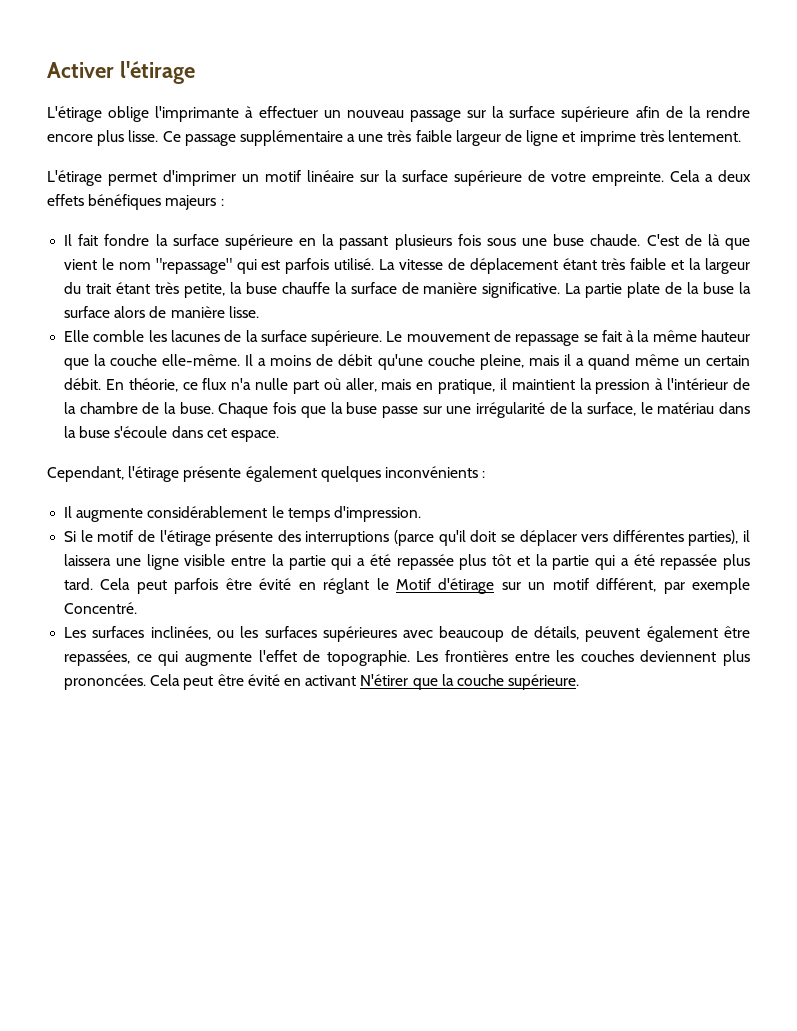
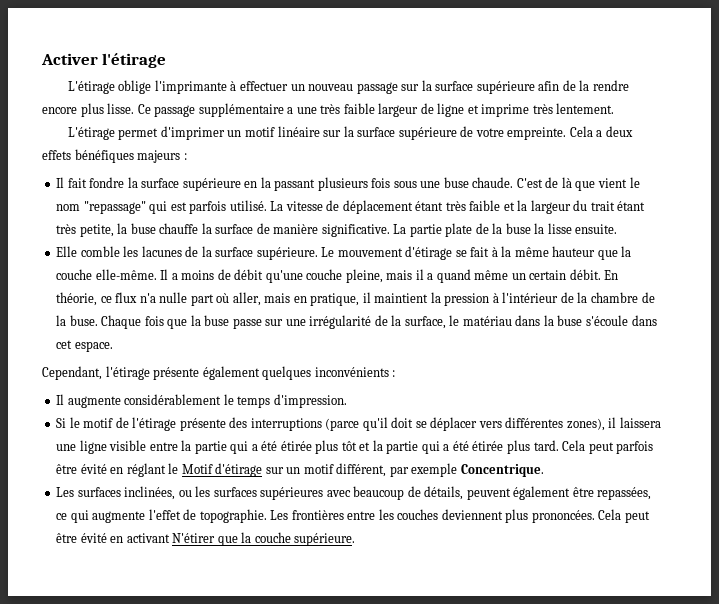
- La partie plate de la buse la surface alors de manière lisse.
+ La partie plate de la buse la lisse ensuite.
- Le mouvement de repassage se fait à la même hauteur que la couche elle-même.
+ Le mouvement d'étirage se fait à la même hauteur que la couche elle-même.
- Si le motif de l'étirage présente des interruptions (parce qu'il doit se déplacer vers différentes parties), il laissera une ligne visible entre la partie qui a été repassée plus tôt et la partie qui a été repassée plus tard.
+ Si le motif de l'étirage présente des interruptions (parce qu'il doit se déplacer vers différentes zones), il laissera une ligne visible entre la partie qui a été étirée plus tôt et la partie qui a été étirée plus tard.
- Cela peut parfois être évité en réglant le Motif d'étirage sur un motif différent, par exemple Concentré.
+ Cela peut parfois être évité en réglant le Motif d'étirage sur un motif différent, par exemple Concentrique.

